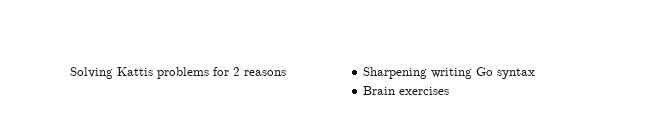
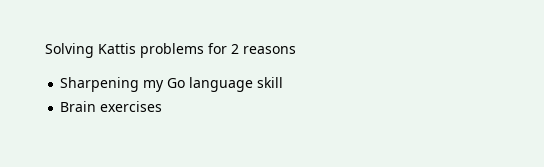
- Sharpening writing Go syntax
+ Sharpening my Go language skill

